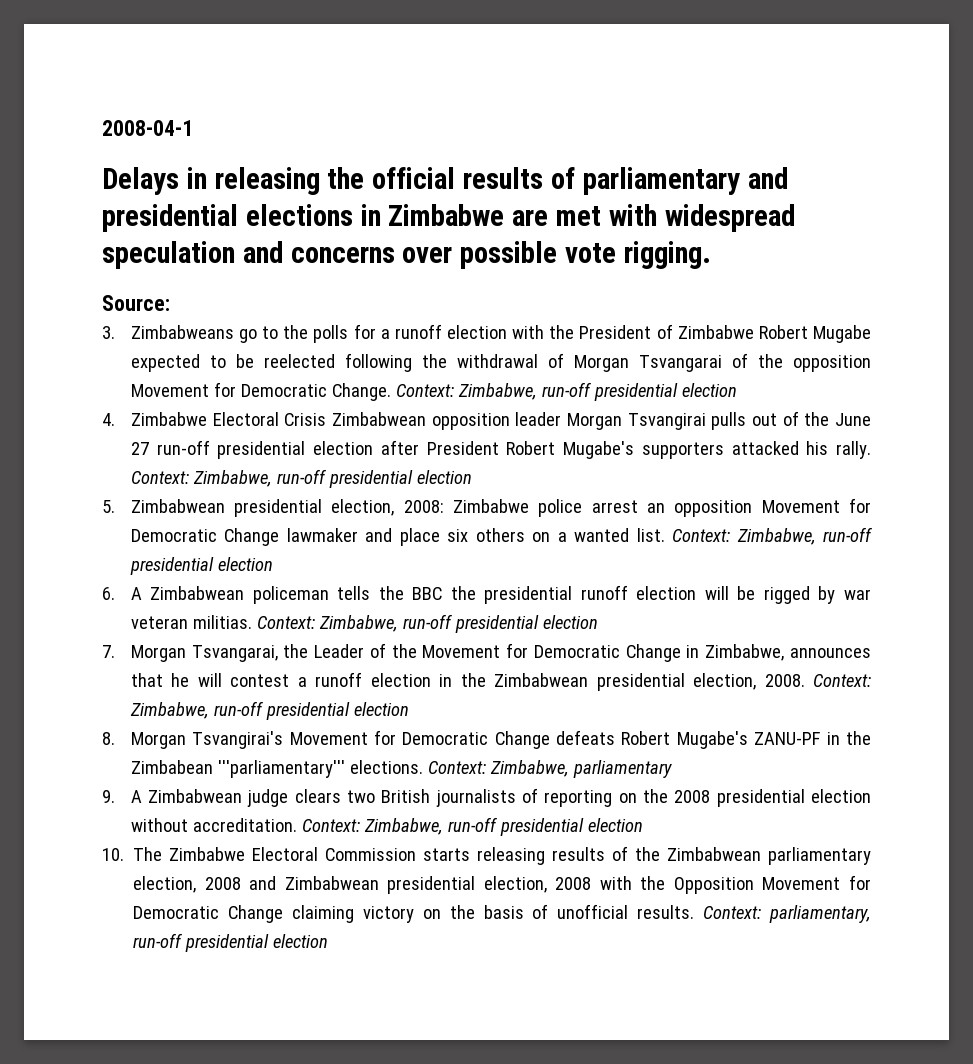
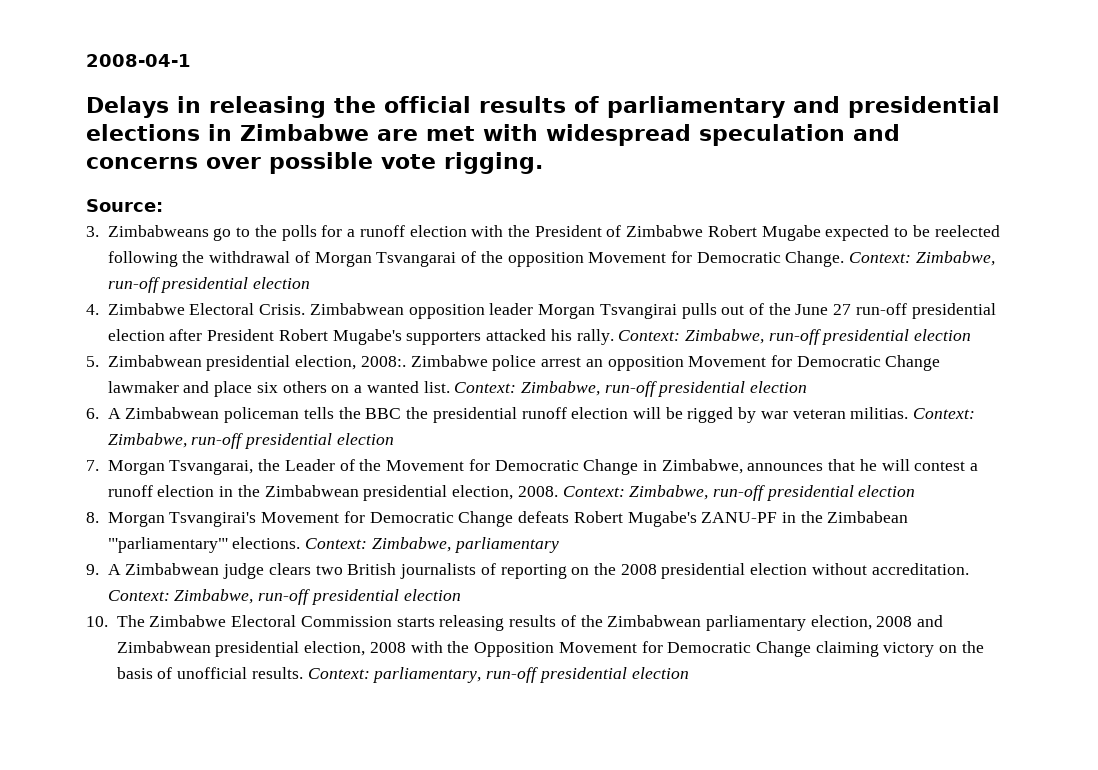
- 4. Zimbabwe Electoral Crisis Zimbabwean opposition leader Morgan Tsvangirai pulls out of the June 27 run-off presidential election after President Robert Mugabe's supporters attacked his rally.
+ 4. Zimbabwe Electoral Crisis. Zimbabwean opposition leader Morgan Tsvangirai pulls out of the June 27 run-off presidential election after President Robert Mugabe's supporters attacked his rally.
- 5. Zimbabwean presidential election, 2008: Zimbabwe police arrest an opposition Movement for Democratic Change lawmaker and place six others on a wanted list.
+ 5. Zimbabwean presidential election, 2008:. Zimbabwe police arrest an opposition Movement for Democratic Change lawmaker and place six others on a wanted list.
- 8. Morgan Tsvangirai's Movement for Democratic Change defeats Robert Mugabe's ZANU-PF in the Zimbabean '''parliamentary''' elections.
+ 8. Morgan Tsvangirai's Movement for Democratic Change defeats Robert Mugabe's ZANU-PF in the Zimbabean "'parliamentary"' elections.

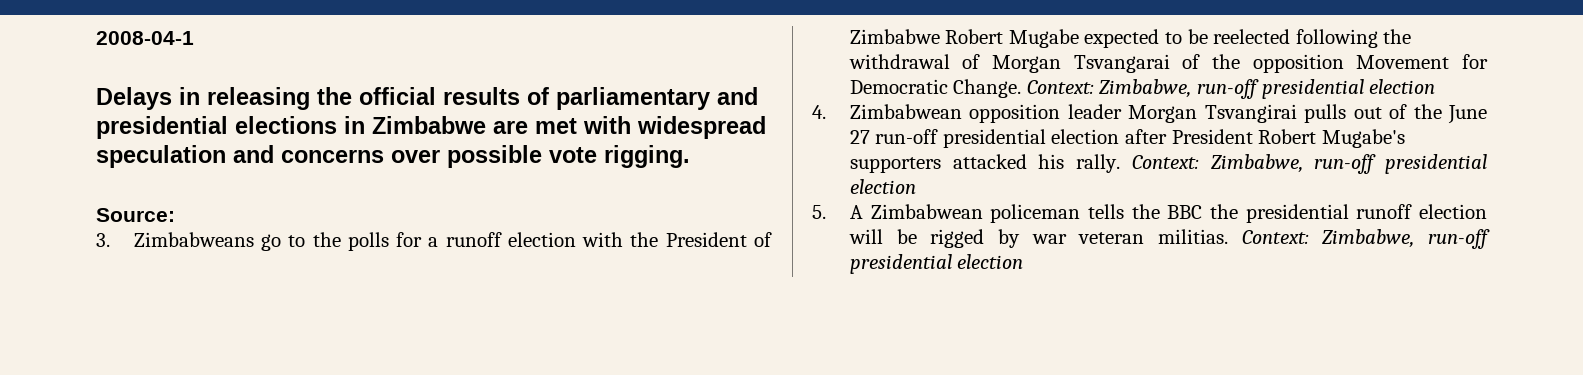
- 4. Zimbabwe Electoral Crisis. Zimbabwean opposition leader Morgan Tsvangirai pulls out of the June 27 run-off presidential election after President Robert Mugabe's supporters attacked his rally.
+ 4. Zimbabwean opposition leader Morgan Tsvangirai pulls out of the June 27 run-off presidential election after President Robert Mugabe's supporters attacked his rally.
- 5. Zimbabwean presidential election, 2008:. Zimbabwe police arrest an opposition Movement for Democratic Change lawmaker and place six others on a wanted list. Context: Zimbabwe, run-off presidential election
- 6. A Zimbabwean policeman tells the BBC the presidential runoff election will be rigged by war veteran militias.
+ 5. A Zimbabwean policeman tells the BBC the presidential runoff election will be rigged by war veteran militias.
- 7. Morgan Tsvangarai, the Leader of the Movement for Democratic Change in Zimbabwe, announces that he will contest a runoff election in the Zimbabwean presidential election, 2008. Context: Zimbabwe, run-off presidential election
- 8. Morgan Tsvangirai's Movement for Democratic Change defeats Robert Mugabe's ZANU-PF in the Zimbabean "'parliamentary"' elections. Context: Zimbabwe, parliamentary
- 9. A Zimbabwean judge clears two British journalists of reporting on the 2008 presidential election without accreditation. Context: Zimbabwe, run-off presidential election
- 10. The Zimbabwe Electoral Commission starts releasing results of the Zimbabwean parliamentary election, 2008 and Zimbabwean presidential election, 2008 with the Opposition Movement for Democratic Change claiming victory on the basis of unofficial results. Context: parliamentary, run-off presidential election

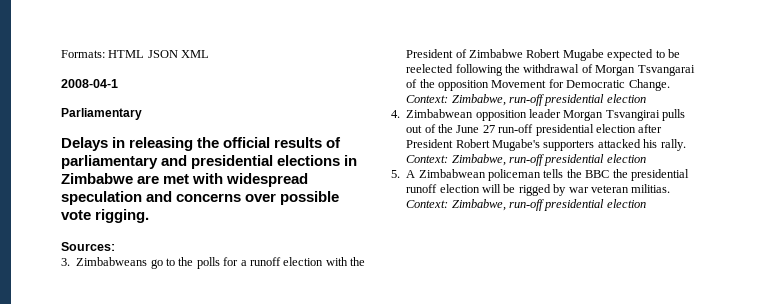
+ Formats: HTML JSON XML
+ Parliamentary
- Source:
+ Sources:

